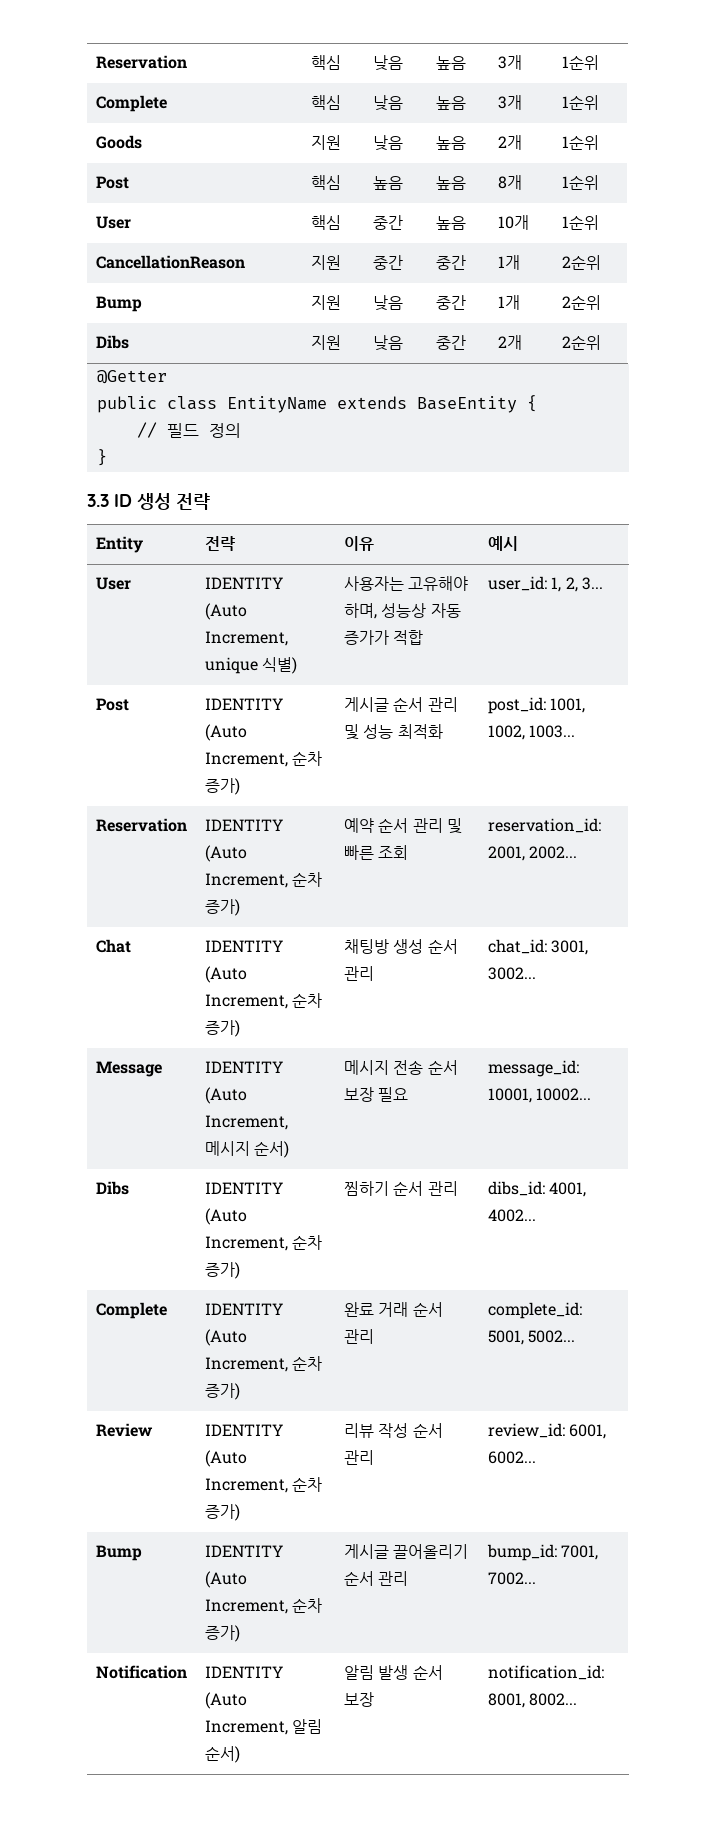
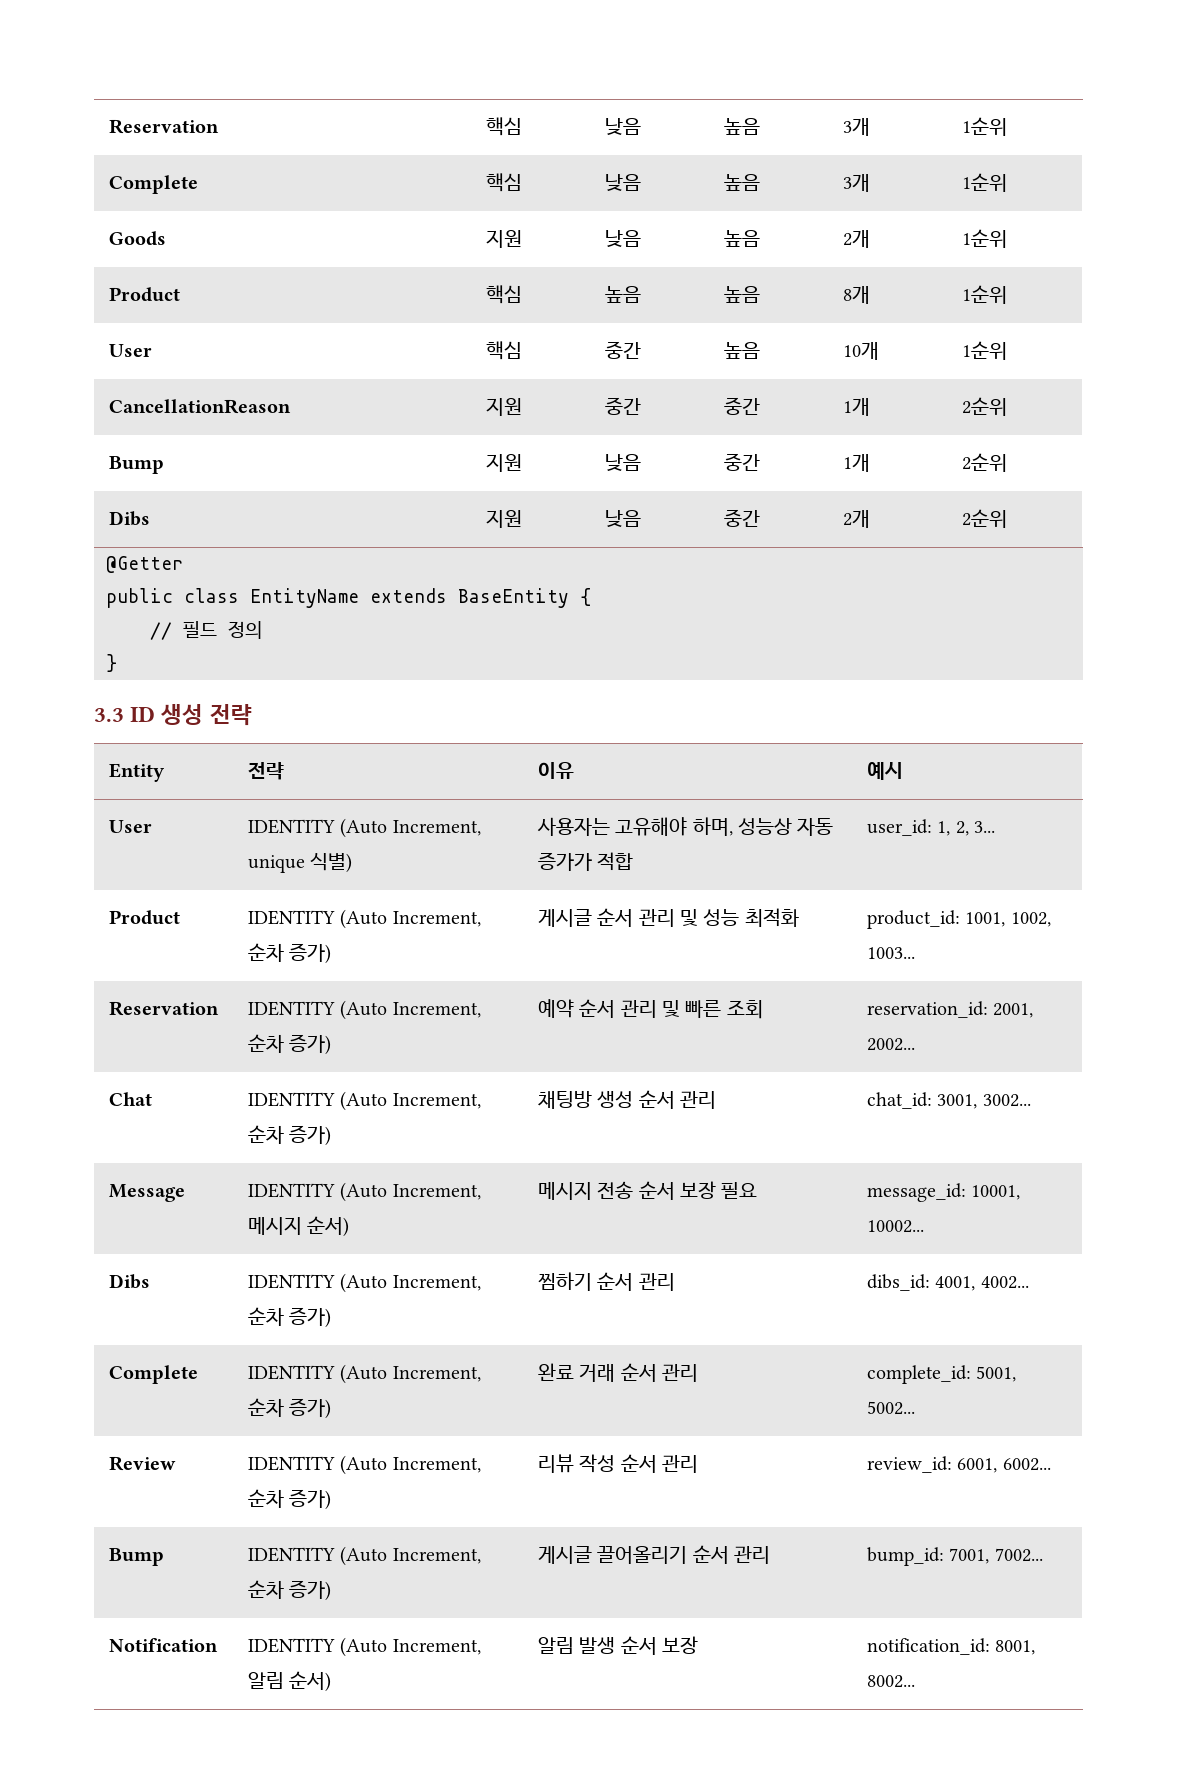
- Post | 핵심 | 높음 | 높음 | 8개 | 1순위
+ Product | 핵심 | 높음 | 높음 | 8개 | 1순위
- Post | IDENTITY (Auto Increment, 순차 증가) | 게시글 순서 관리 및 성능 최적화 | post_id: 1001, 1002, 1003...
+ Product | IDENTITY (Auto Increment, 순차 증가) | 게시글 순서 관리 및 성능 최적화 | product_id: 1001, 1002, 1003...

